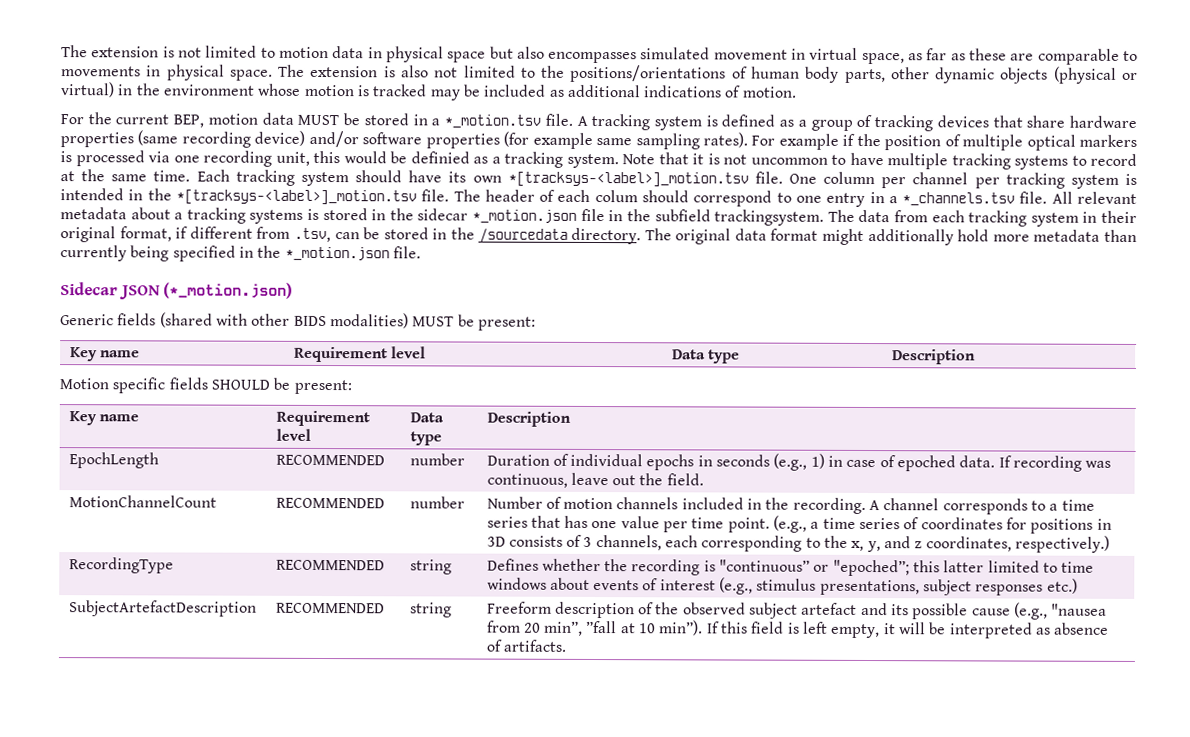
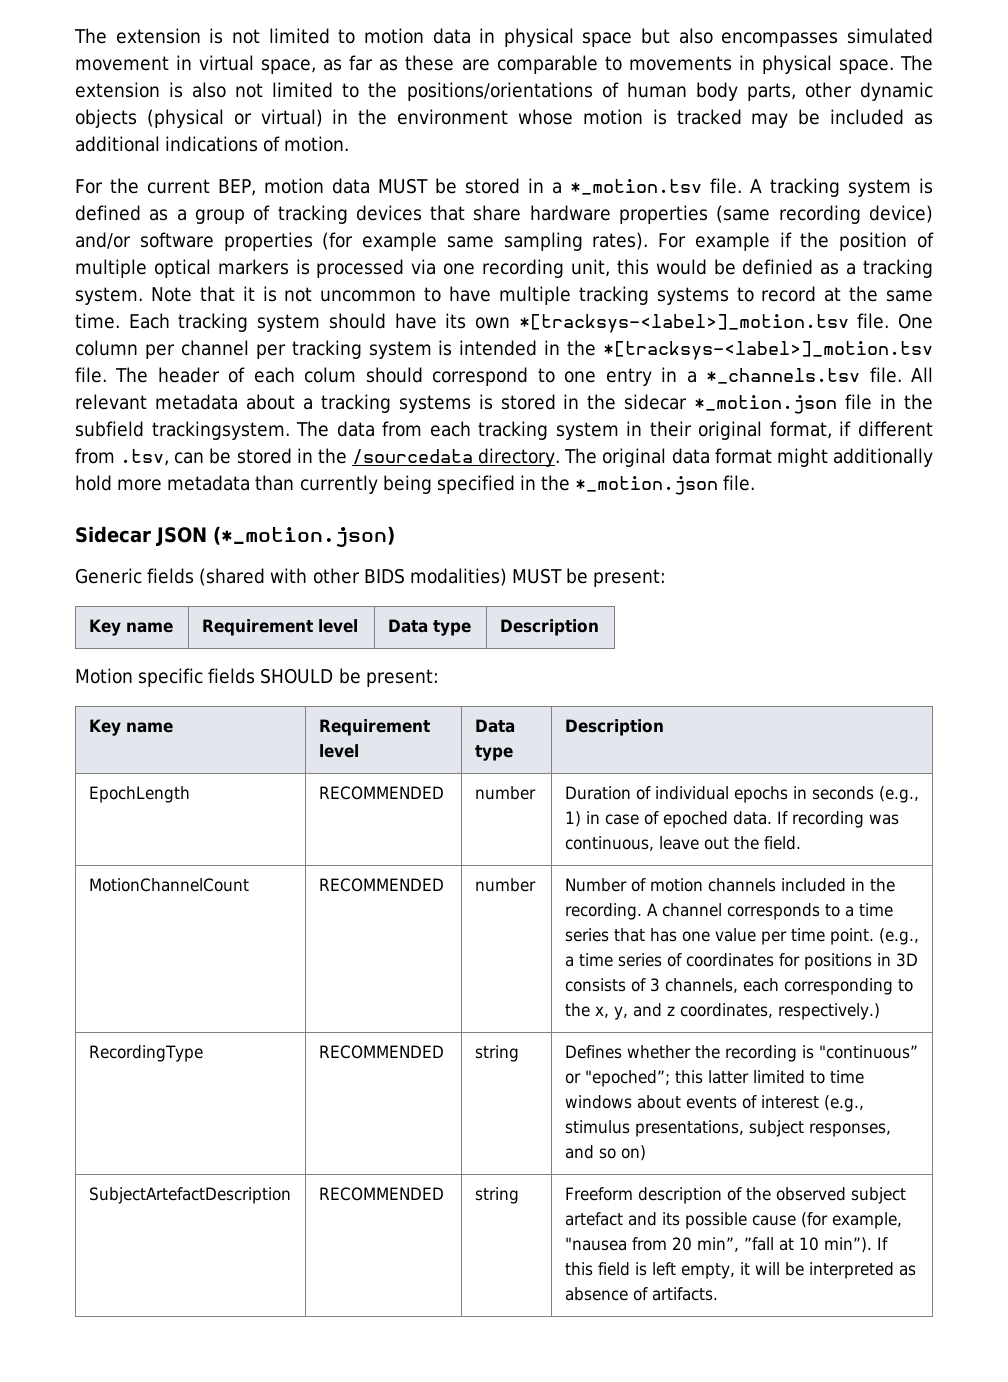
- RecordingType | RECOMMENDED | string | Defines whether the recording is "continuous” or "epoched”; this latter limited to time windows about events of interest (e.g., stimulus presentations, subject responses etc.)
+ RecordingType | RECOMMENDED | string | Defines whether the recording is "continuous” or "epoched”; this latter limited to time windows about events of interest (e.g., stimulus presentations, subject responses, and so on)
- SubjectArtefactDescription | RECOMMENDED | string | Freeform description of the observed subject artefact and its possible cause (e.g., "nausea from 20 min”, ”fall at 10 min”). If this field is left empty, it will be interpreted as absence of artifacts.
+ SubjectArtefactDescription | RECOMMENDED | string | Freeform description of the observed subject artefact and its possible cause (for example, "nausea from 20 min”, ”fall at 10 min”). If this field is left empty, it will be interpreted as absence of artifacts.

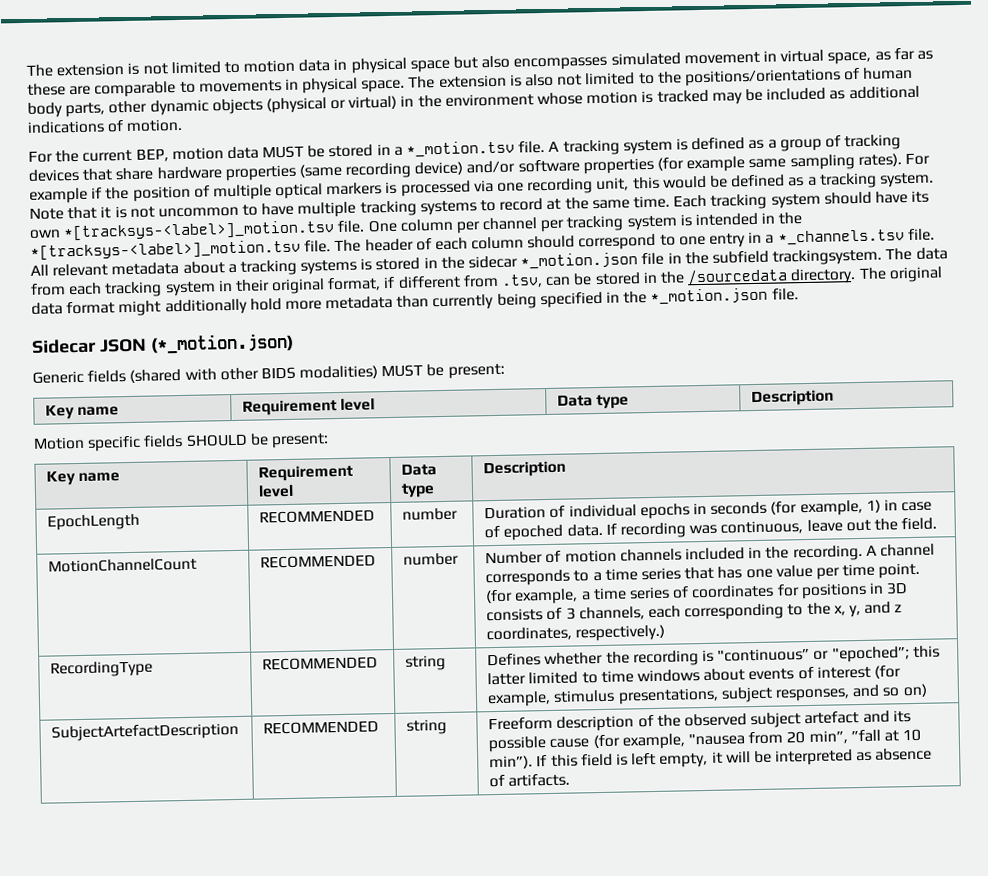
- For example if the position of multiple optical markers is processed via one recording unit, this would be definied as a tracking system.
+ For example if the position of multiple optical markers is processed via one recording unit, this would be defined as a tracking system.
- The header of each colum should correspond to one entry in a *_channels.tsv file.
+ The header of each column should correspond to one entry in a *_channels.tsv file.
- EpochLength | RECOMMENDED | number | Duration of individual epochs in seconds (e.g., 1) in case of epoched data. If recording was continuous, leave out the field.
+ EpochLength | RECOMMENDED | number | Duration of individual epochs in seconds (for example, 1) in case of epoched data. If recording was continuous, leave out the field.
- (e.g., a time series of coordinates for positions in 3D consists of 3 channels, each corresponding to the x, y, and z coordinates, respectively.)
+ (for example, a time series of coordinates for positions in 3D consists of 3 channels, each corresponding to the x, y, and z coordinates, respectively.)
- RecordingType | RECOMMENDED | string | Defines whether the recording is "continuous” or "epoched”; this latter limited to time windows about events of interest (e.g., stimulus presentations, subject responses, and so on)
+ RecordingType | RECOMMENDED | string | Defines whether the recording is "continuous” or "epoched”; this latter limited to time windows about events of interest (for example, stimulus presentations, subject responses, and so on)

